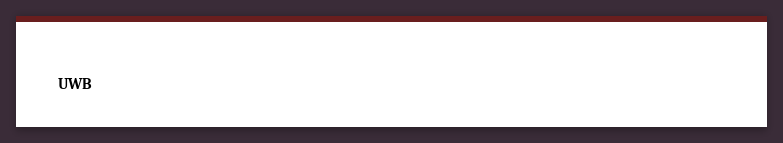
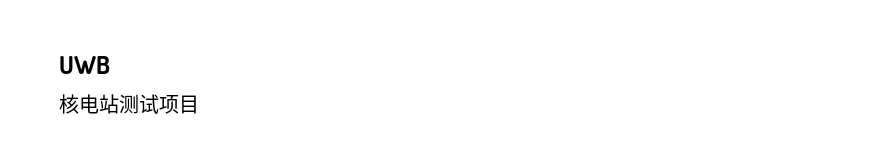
+ 核电站测试项目

